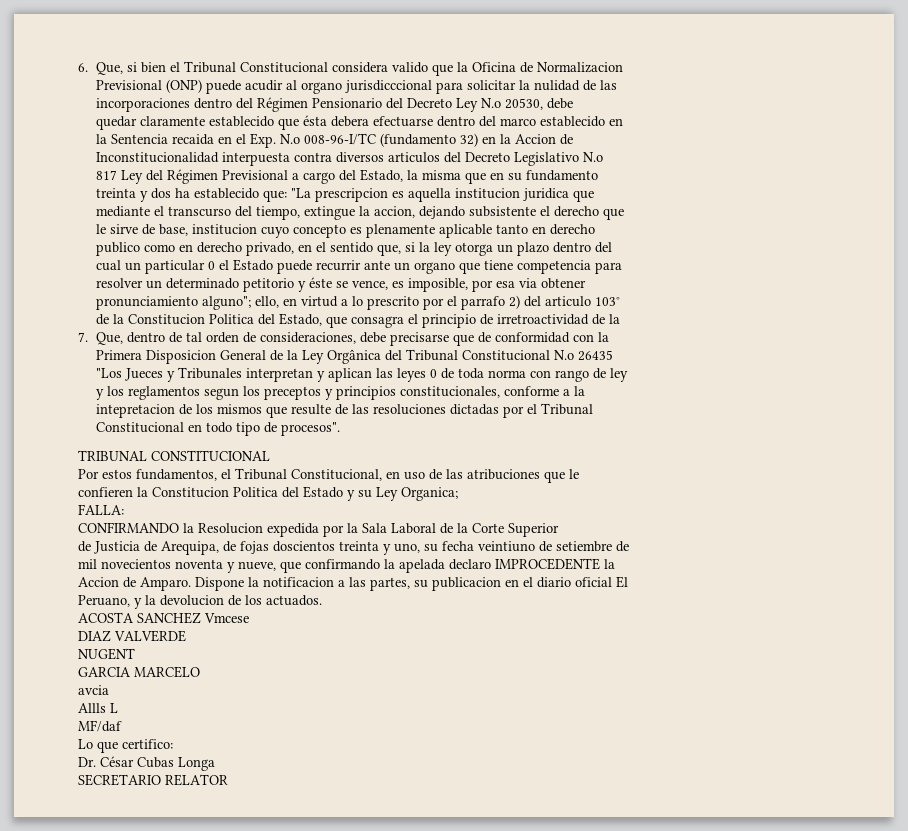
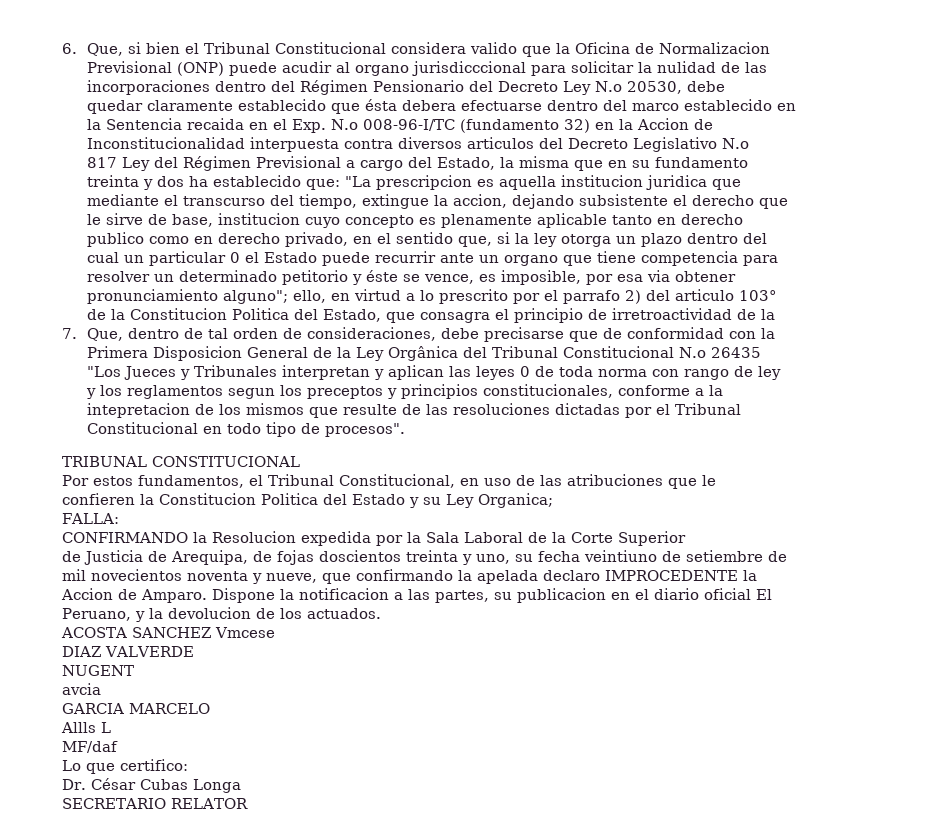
+ avcia
- avcia

